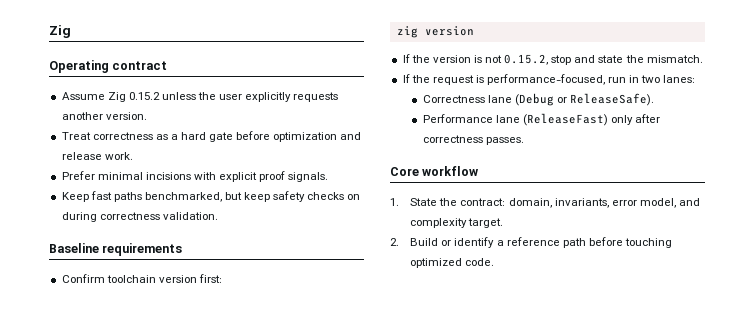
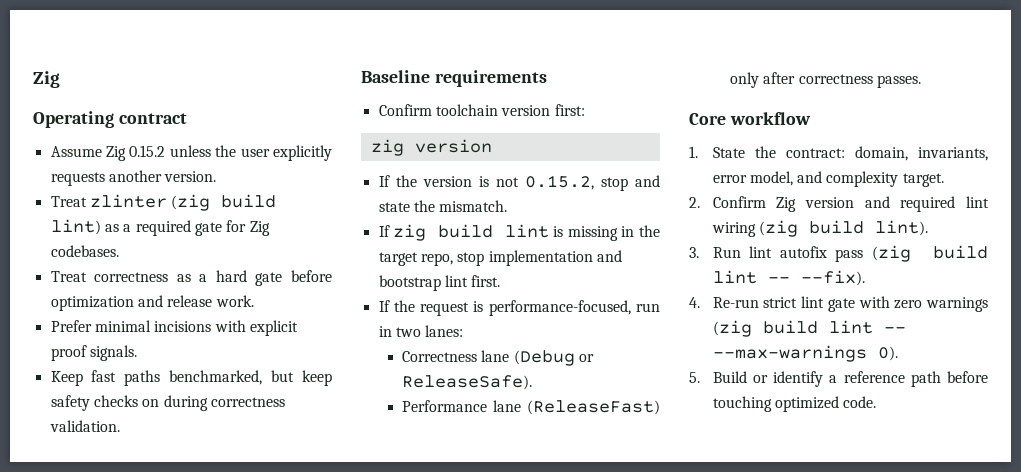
+ Treat zlinter (zig build lint) as a required gate for Zig codebases.
+ If zig build lint is missing in the target repo, stop implementation and bootstrap lint first.
- 2. Build or identify a reference path before touching optimized code.
+ 2. Confirm Zig version and required lint wiring (zig build lint).
+ 3. Run lint autofix pass (zig build lint -- --fix).
+ 4. Re-run strict lint gate with zero warnings (zig build lint -- --max-warnings 0).
+ 5. Build or identify a reference path before touching optimized code.

